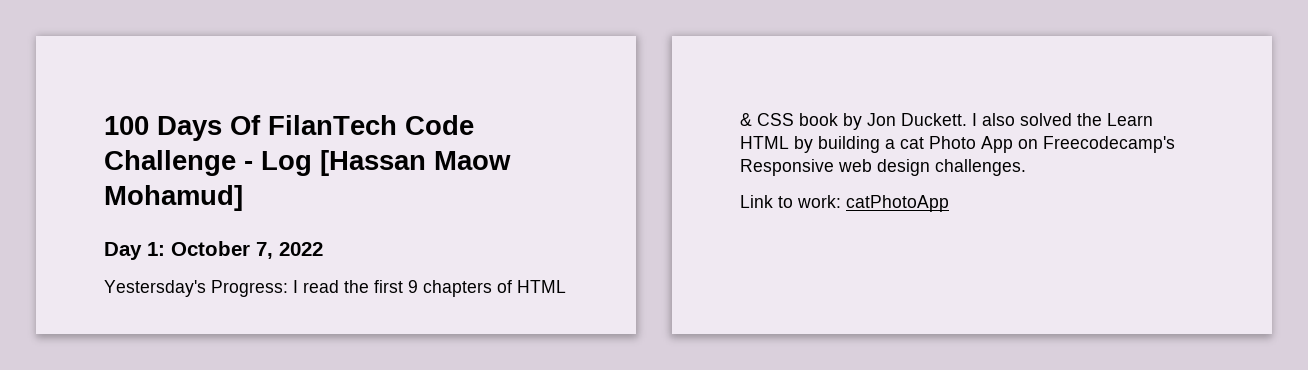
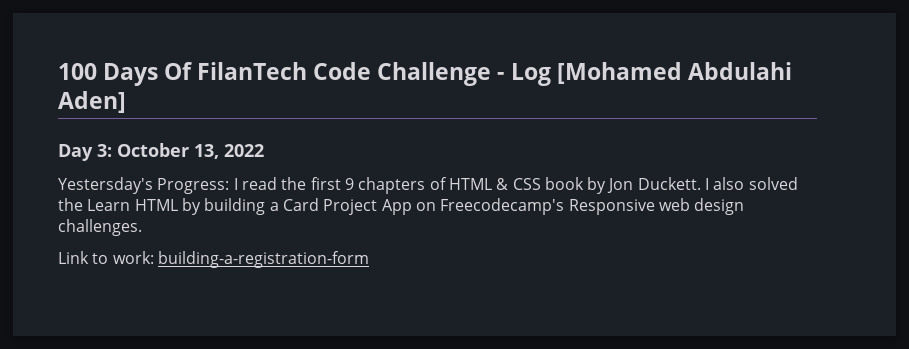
- 100 Days Of FilanTech Code Challenge - Log [Hassan Maow Mohamud]
- Day 1: October 7, 2022
+ 100 Days Of FilanTech Code Challenge - Log [Mohamed Abdulahi Aden]
+ Day 3: October 13, 2022
- I also solved the Learn HTML by building a cat Photo App on Freecodecamp's Responsive web design challenges.
+ I also solved the Learn HTML by building a Card Project App on Freecodecamp's Responsive web design challenges.
- Link to work: catPhotoApp
+ Link to work: building-a-registration-form

